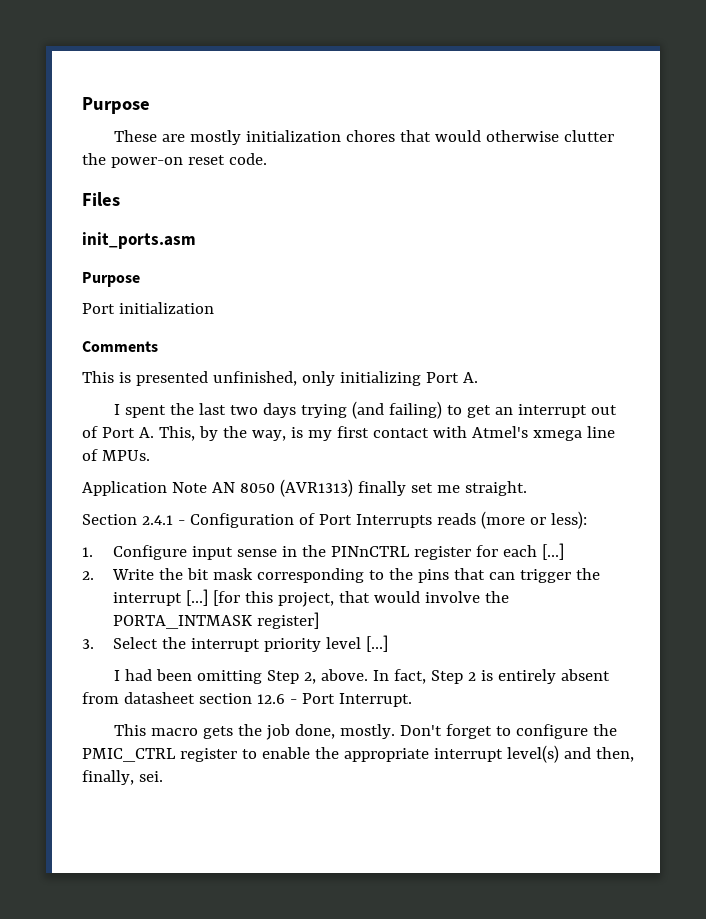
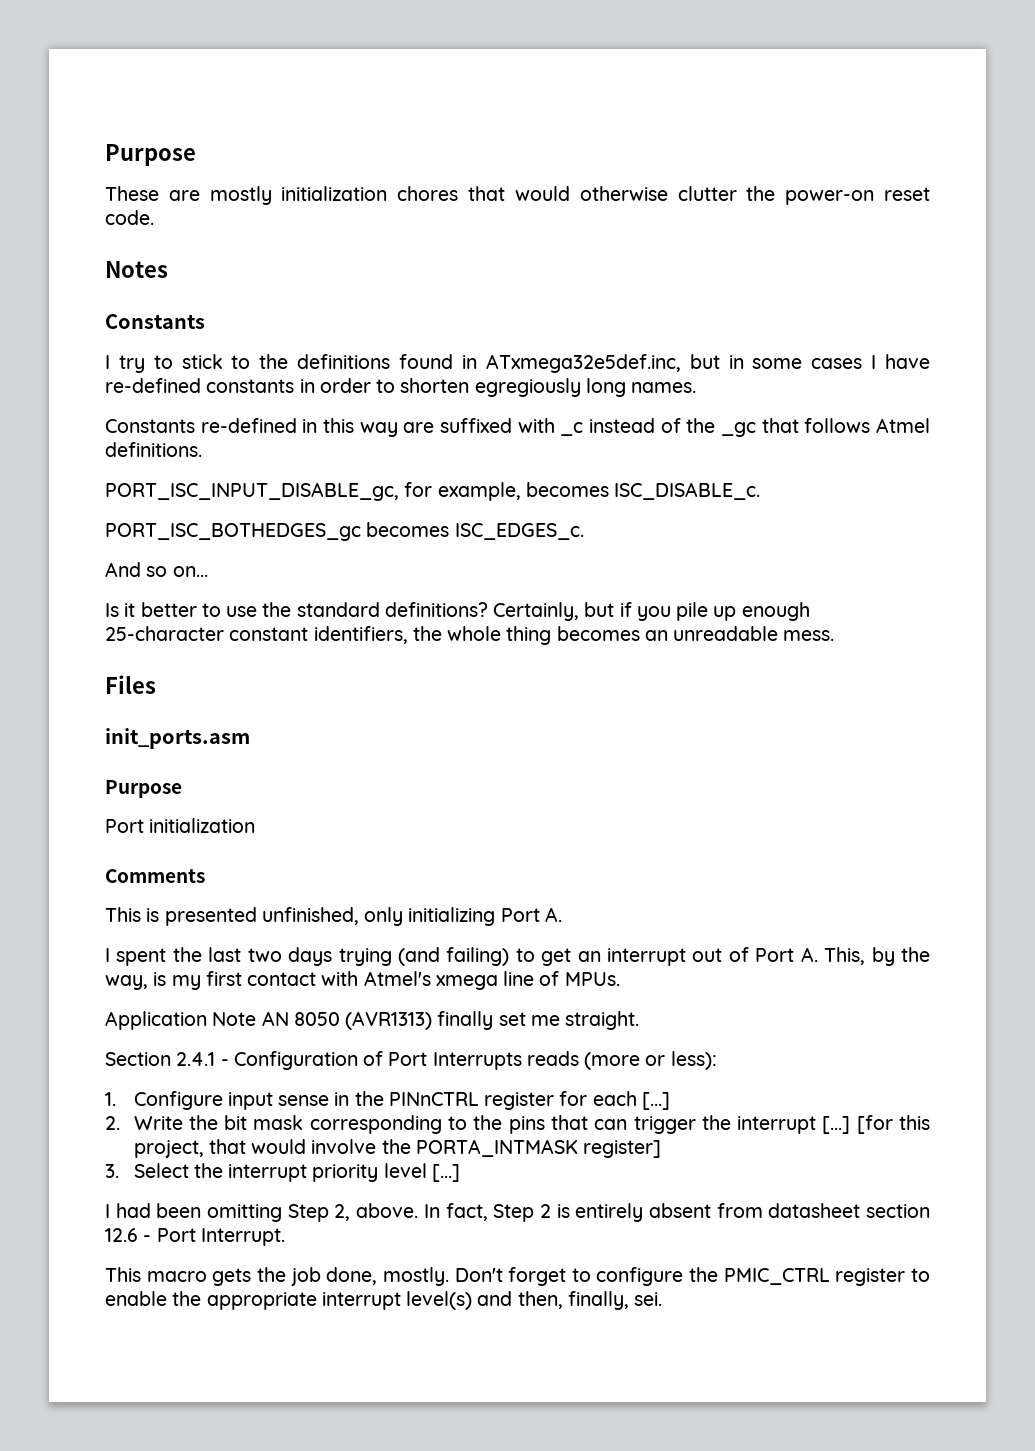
+ Notes
+ Constants
+ I try to stick to the definitions found in ATxmega32e5def.inc, but in some cases I have re-defined constants in order to shorten egregiously long names.
+ Constants re-defined in this way are suffixed with _c instead of the _gc that follows Atmel definitions.
+ PORT_ISC_INPUT_DISABLE_gc, for example, becomes ISC_DISABLE_c.
+ PORT_ISC_BOTHEDGES_gc becomes ISC_EDGES_c.
+ And so on...
+ Is it better to use the standard definitions? Certainly, but if you pile up enough 25-character constant identifiers, the whole thing becomes an unreadable mess.

